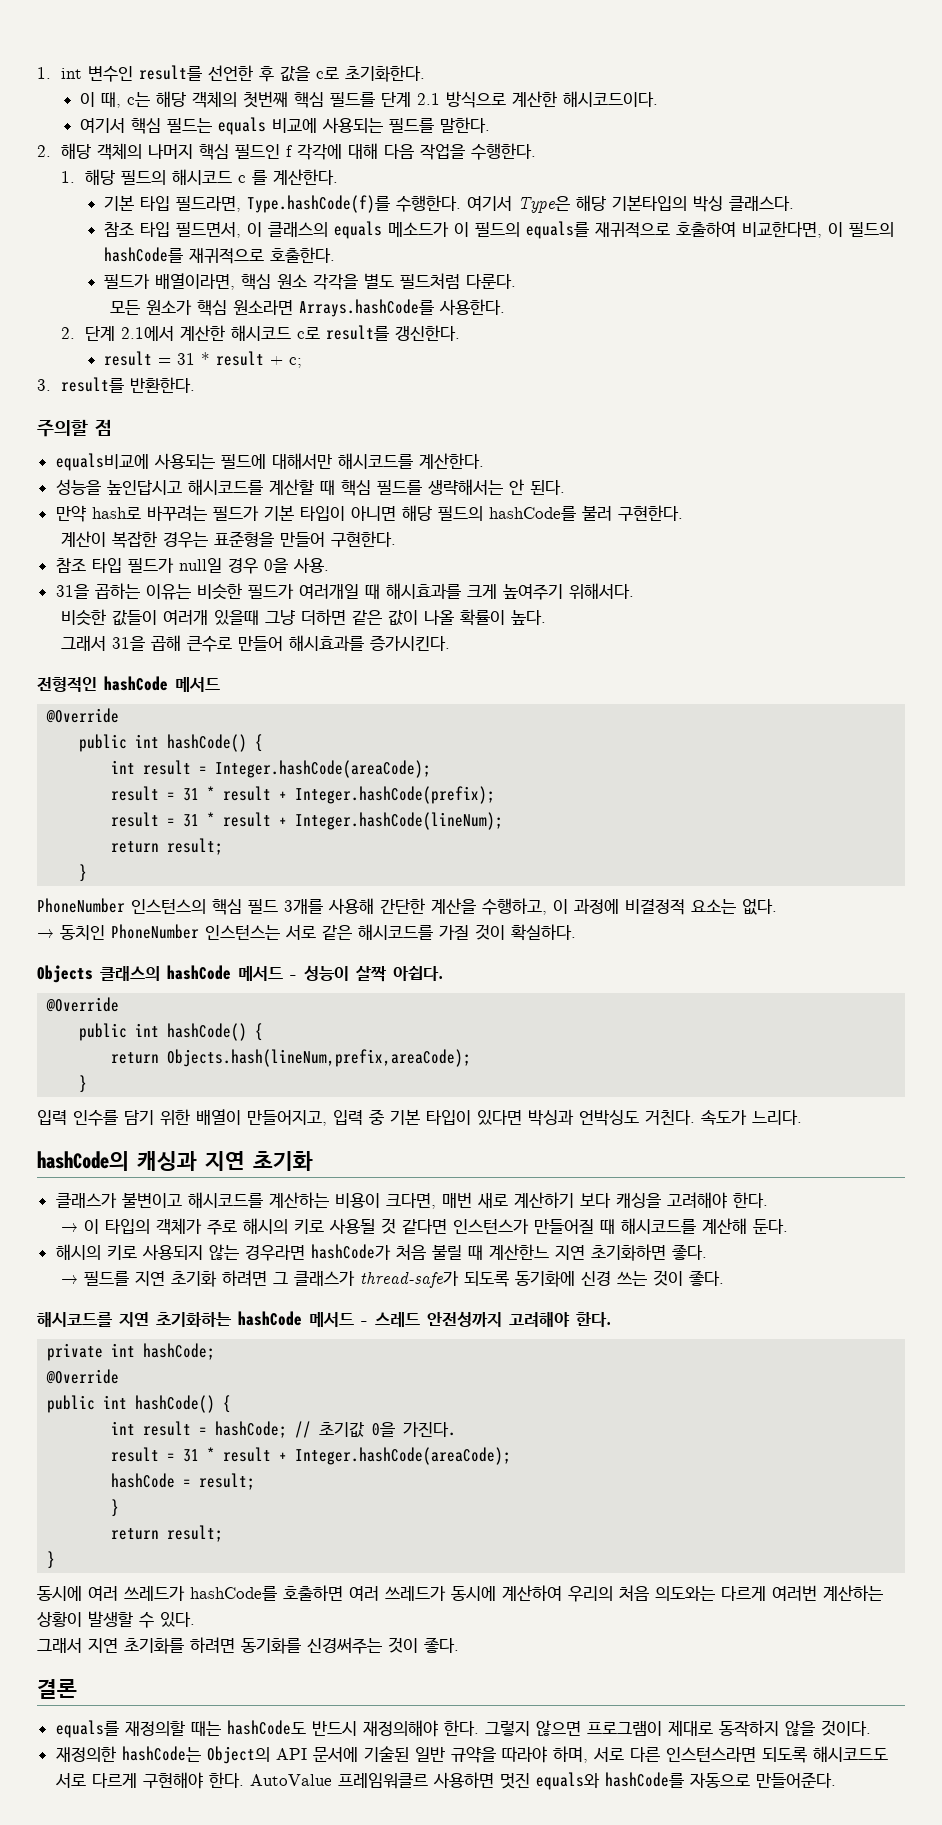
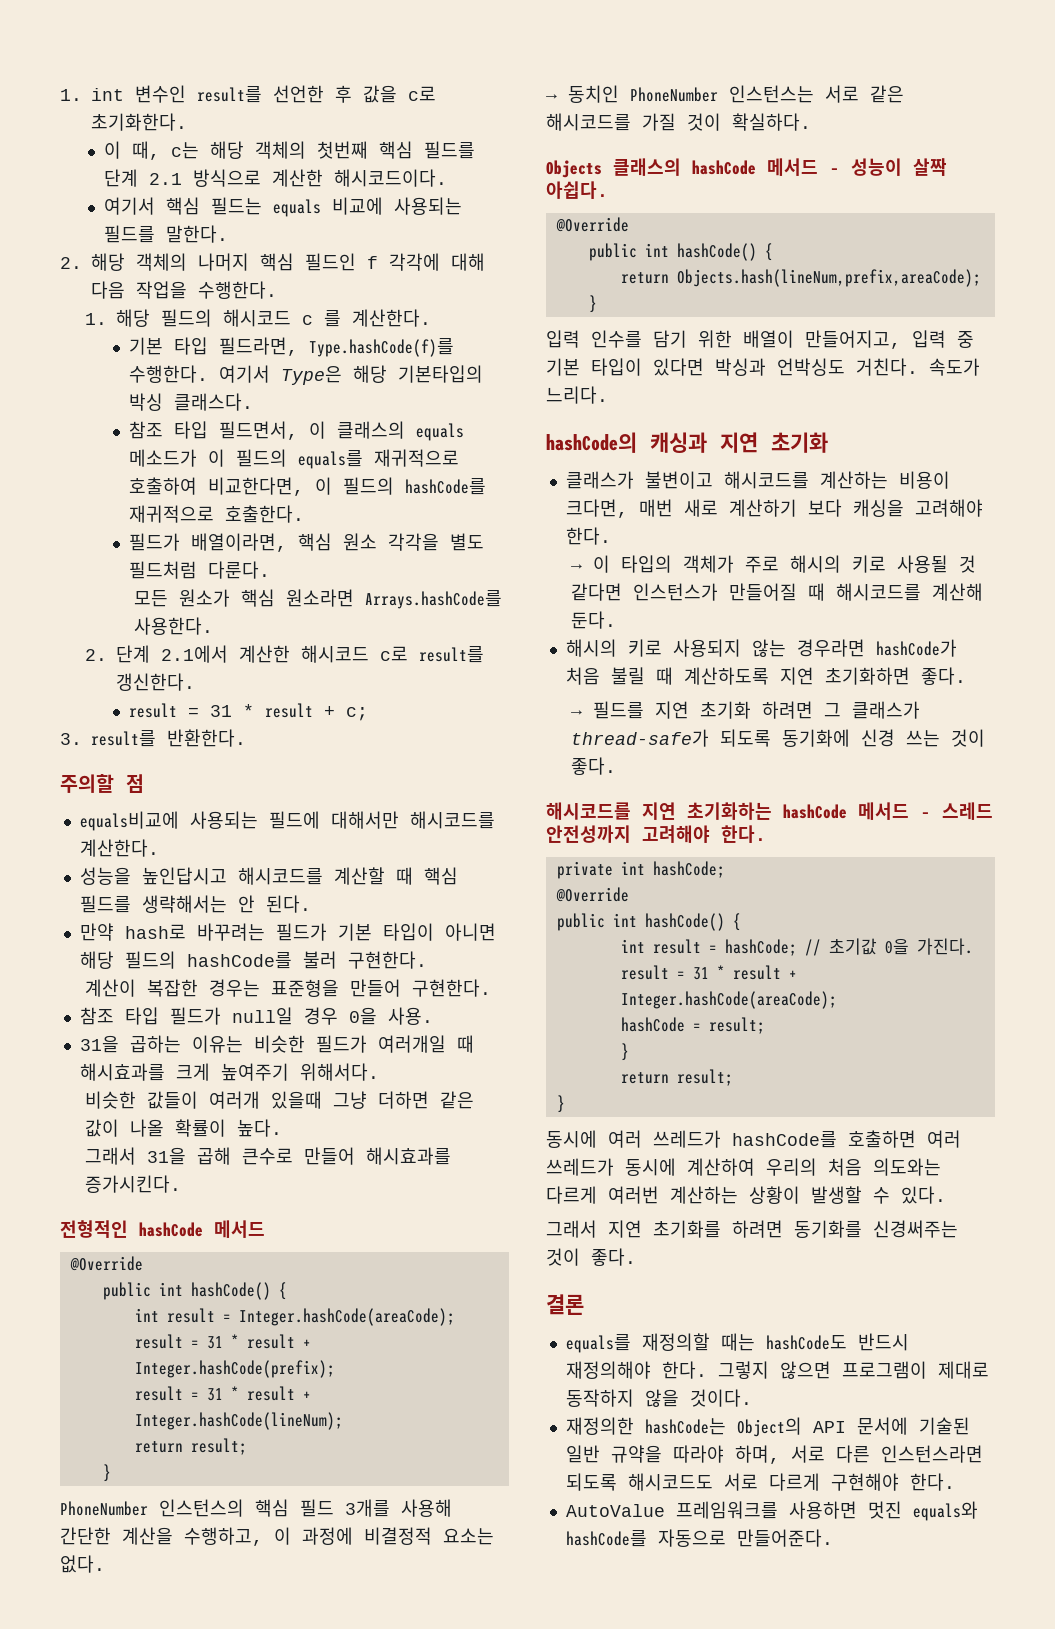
- 해시의 키로 사용되지 않는 경우라면 hashCode가 처음 불릴 때 계산한느 지연 초기화하면 좋다.
+ 해시의 키로 사용되지 않는 경우라면 hashCode가 처음 불릴 때 계산하도록 지연 초기화하면 좋다.
- 재정의한 hashCode는 Object의 API 문서에 기술된 일반 규약을 따라야 하며, 서로 다른 인스턴스라면 되도록 해시코드도 서로 다르게 구현해야 한다. AutoValue 프레임워클르 사용하면 멋진 equals와 hashCode를 자동으로 만들어준다.
+ 재정의한 hashCode는 Object의 API 문서에 기술된 일반 규약을 따라야 하며, 서로 다른 인스턴스라면 되도록 해시코드도 서로 다르게 구현해야 한다.
+ AutoValue 프레임워크를 사용하면 멋진 equals와 hashCode를 자동으로 만들어준다.

